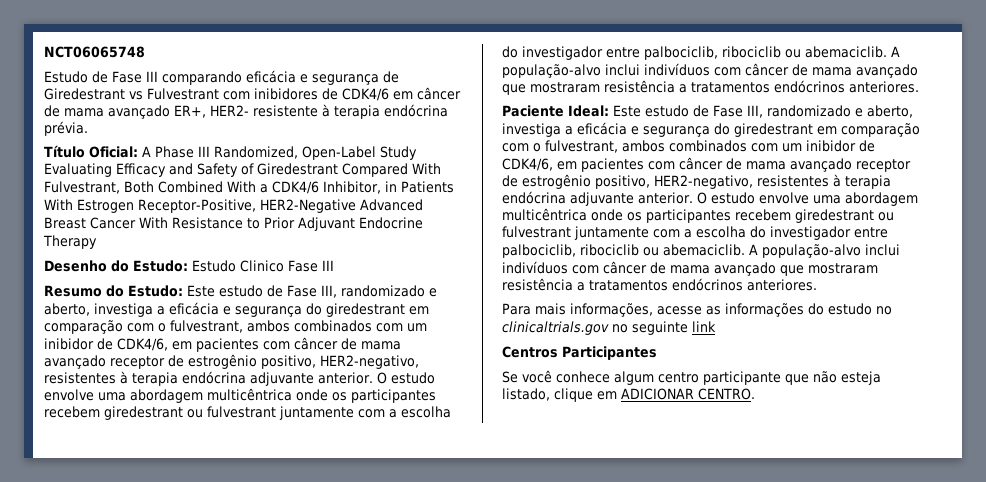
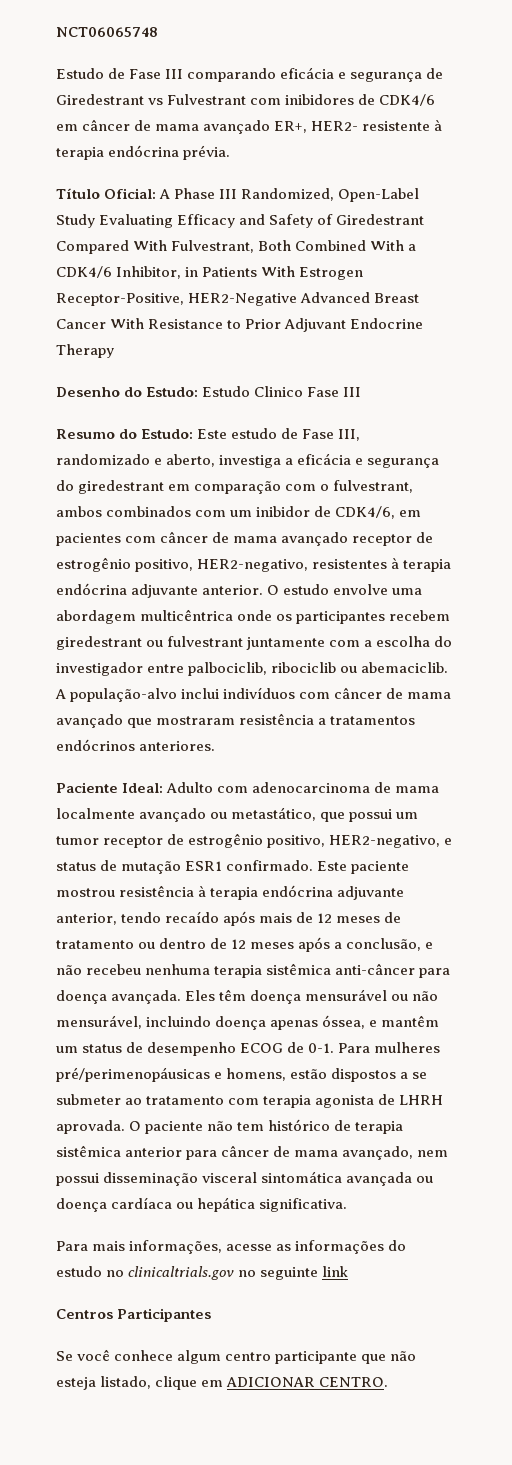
- Paciente Ideal: Este estudo de Fase III, randomizado e aberto, investiga a eficácia e segurança do giredestrant em comparação com o fulvestrant, ambos combinados com um inibidor de CDK4/6, em pacientes com câncer de mama avançado receptor de estrogênio positivo, HER2-negativo, resistentes à terapia endócrina adjuvante anterior. O estudo envolve uma abordagem multicêntrica onde os participantes recebem giredestrant ou fulvestrant juntamente com a escolha do investigador entre palbociclib, ribociclib ou abemaciclib. A população-alvo inclui indivíduos com câncer de mama avançado que mostraram resistência a tratamentos endócrinos anteriores.
+ Paciente Ideal: Adulto com adenocarcinoma de mama localmente avançado ou metastático, que possui um tumor receptor de estrogênio positivo, HER2-negativo, e status de mutação ESR1 confirmado. Este paciente mostrou resistência à terapia endócrina adjuvante anterior, tendo recaído após mais de 12 meses de tratamento ou dentro de 12 meses após a conclusão, e não recebeu nenhuma terapia sistêmica anti-câncer para doença avançada. Eles têm doença mensurável ou não mensurável, incluindo doença apenas óssea, e mantêm um status de desempenho ECOG de 0-1. Para mulheres pré/perimenopáusicas e homens, estão dispostos a se submeter ao tratamento com terapia agonista de LHRH aprovada. O paciente não tem histórico de terapia sistêmica anterior para câncer de mama avançado, nem possui disseminação visceral sintomática avançada ou doença cardíaca ou hepática significativa.

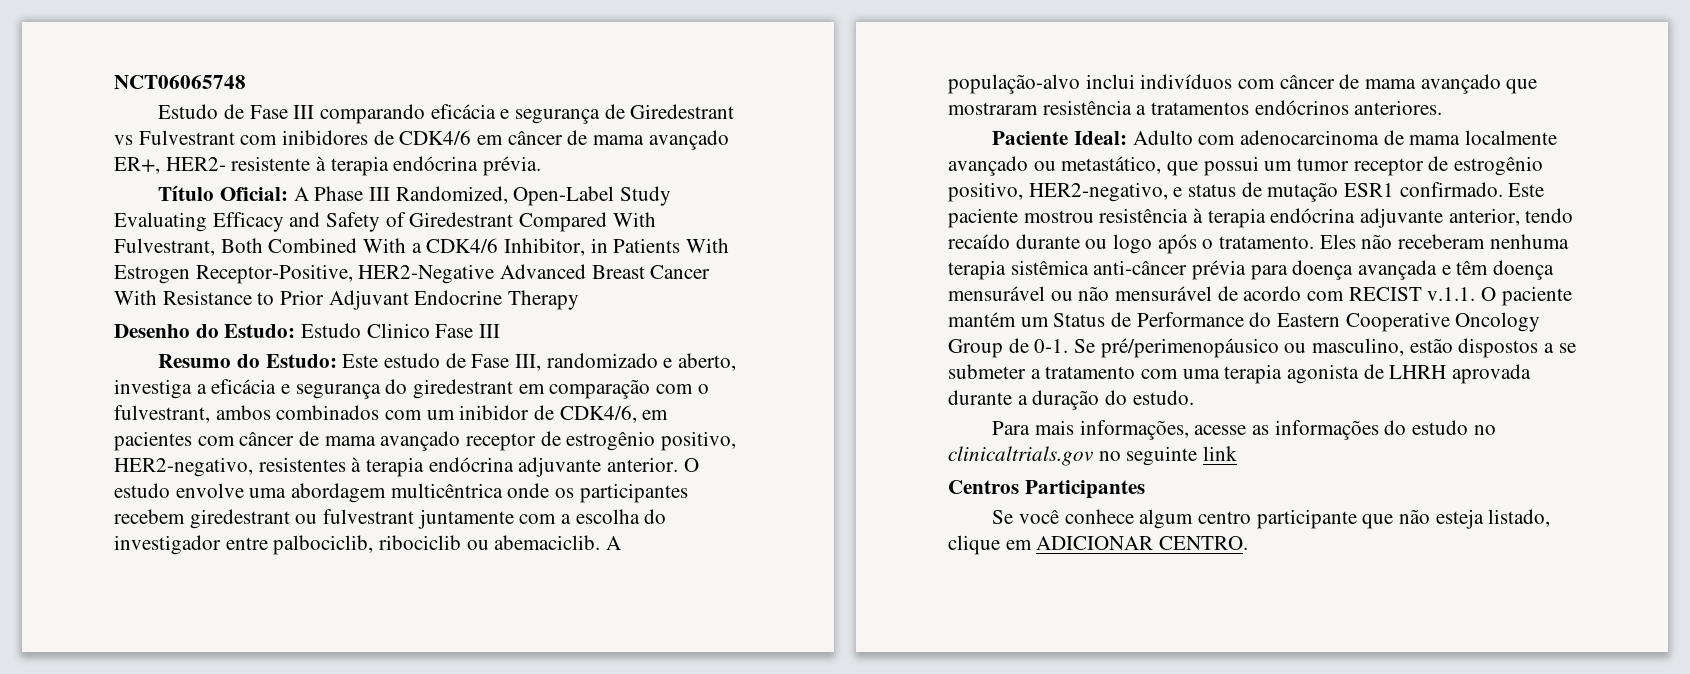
- Este paciente mostrou resistência à terapia endócrina adjuvante anterior, tendo recaído após mais de 12 meses de tratamento ou dentro de 12 meses após a conclusão, e não recebeu nenhuma terapia sistêmica anti-câncer para doença avançada. Eles têm doença mensurável ou não mensurável, incluindo doença apenas óssea, e mantêm um status de desempenho ECOG de 0-1. Para mulheres pré/perimenopáusicas e homens, estão dispostos a se submeter ao tratamento com terapia agonista de LHRH aprovada. O paciente não tem histórico de terapia sistêmica anterior para câncer de mama avançado, nem possui disseminação visceral sintomática avançada ou doença cardíaca ou hepática significativa.
+ Este paciente mostrou resistência à terapia endócrina adjuvante anterior, tendo recaído durante ou logo após o tratamento. Eles não receberam nenhuma terapia sistêmica anti-câncer prévia para doença avançada e têm doença mensurável ou não mensurável de acordo com RECIST v.1.1. O paciente mantém um Status de Performance do Eastern Cooperative Oncology Group de 0-1. Se pré/perimenopáusico ou masculino, estão dispostos a se submeter a tratamento com uma terapia agonista de LHRH aprovada durante a duração do estudo.

